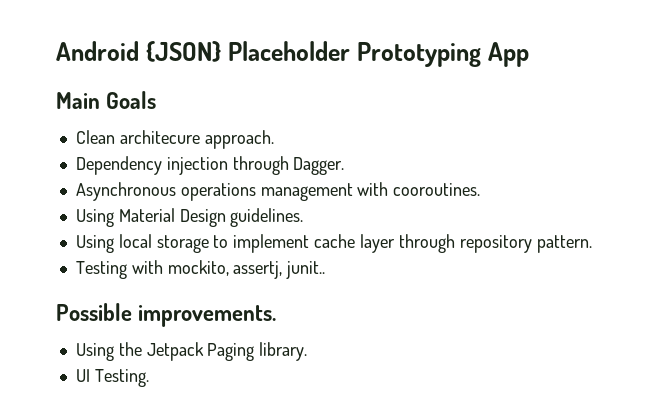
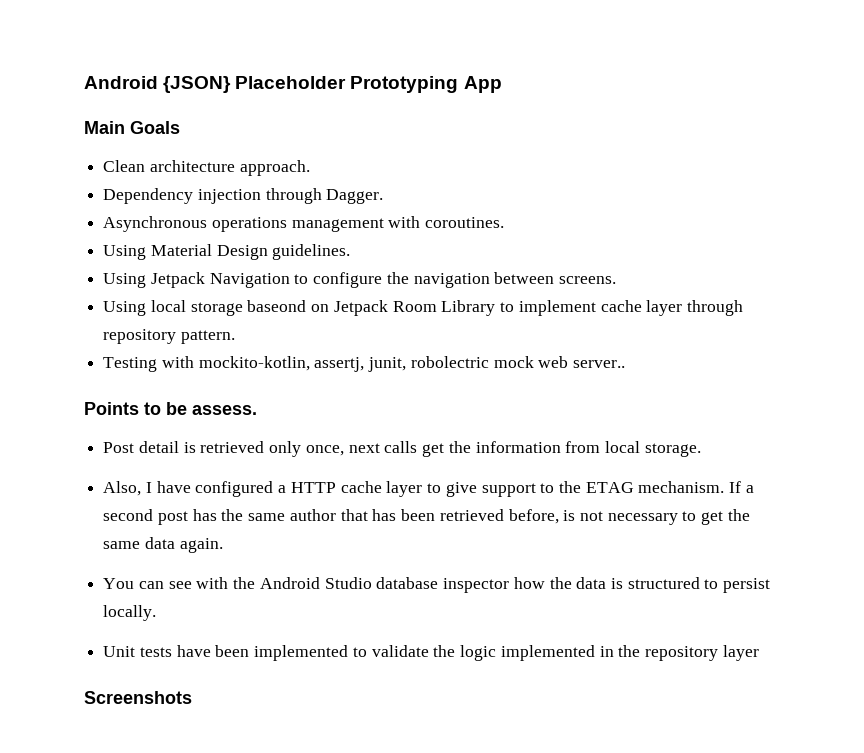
- Clean architecure approach.
+ Clean architecture approach.
- Asynchronous operations management with cooroutines.
+ Asynchronous operations management with coroutines.
- Using local storage to implement cache layer through repository pattern.
+ Using Jetpack Navigation to configure the navigation between screens.
+ Using local storage baseond on Jetpack Room Library to implement cache layer through repository pattern.
- Testing with mockito, assertj, junit..
- Possible improvements.
- Using the Jetpack Paging library.
- UI Testing.
+ Testing with mockito-kotlin, assertj, junit, robolectric mock web server..
+ Points to be assess.
+ Post detail is retrieved only once, next calls get the information from local storage.
+ Also, I have configured a HTTP cache layer to give support to the ETAG mechanism. If a second post has the same author that has been retrieved before, is not necessary to get the same data again.
+ You can see with the Android Studio database inspector how the data is structured to persist locally.
+ Unit tests have been implemented to validate the logic implemented in the repository layer
+ Screenshots

